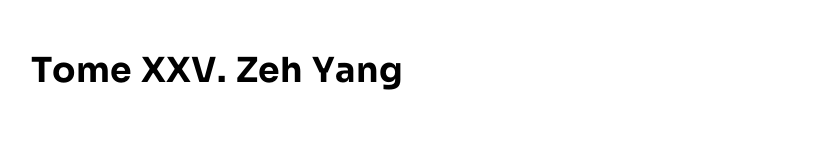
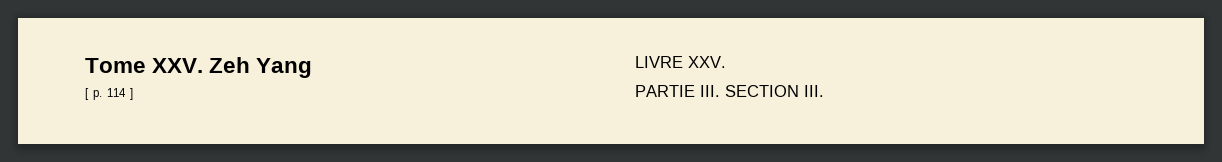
+ [ p. 114 ]
+ LIVRE XXV.
+ PARTIE III. SECTION III.

